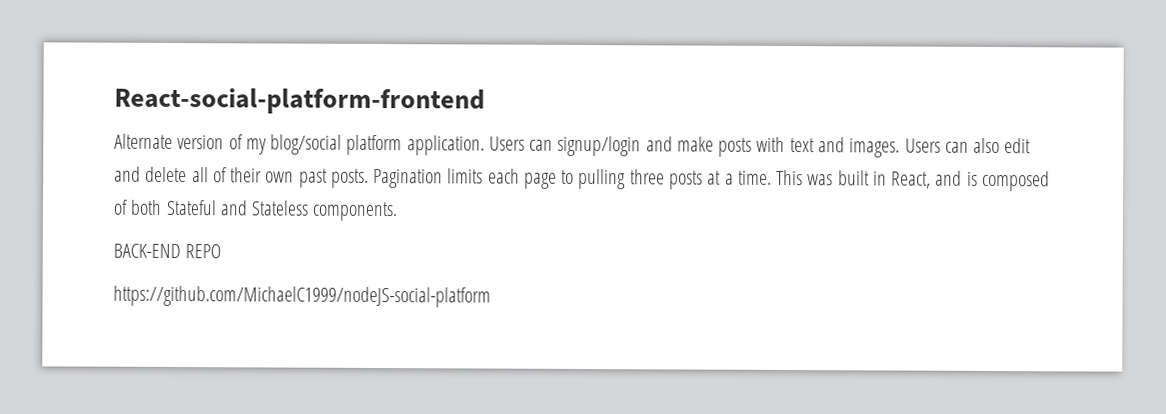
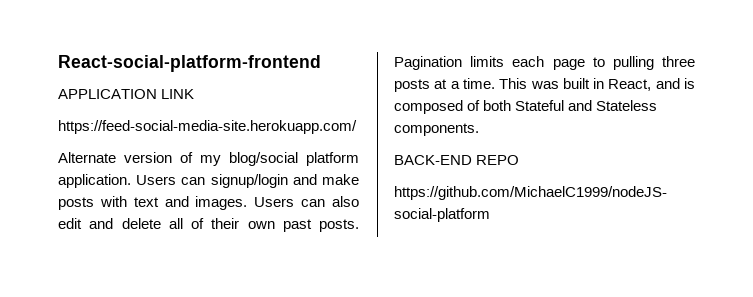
+ APPLICATION LINK
+ https://feed-social-media-site.herokuapp.com/

